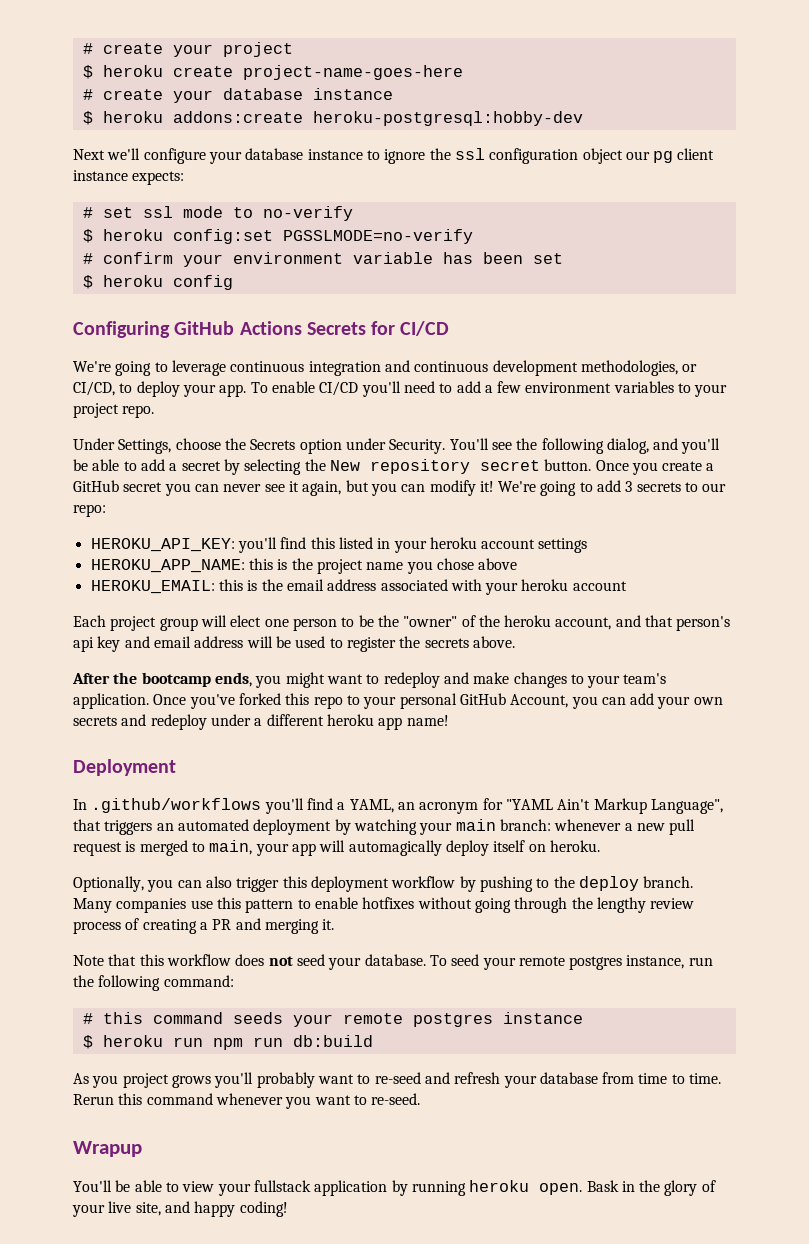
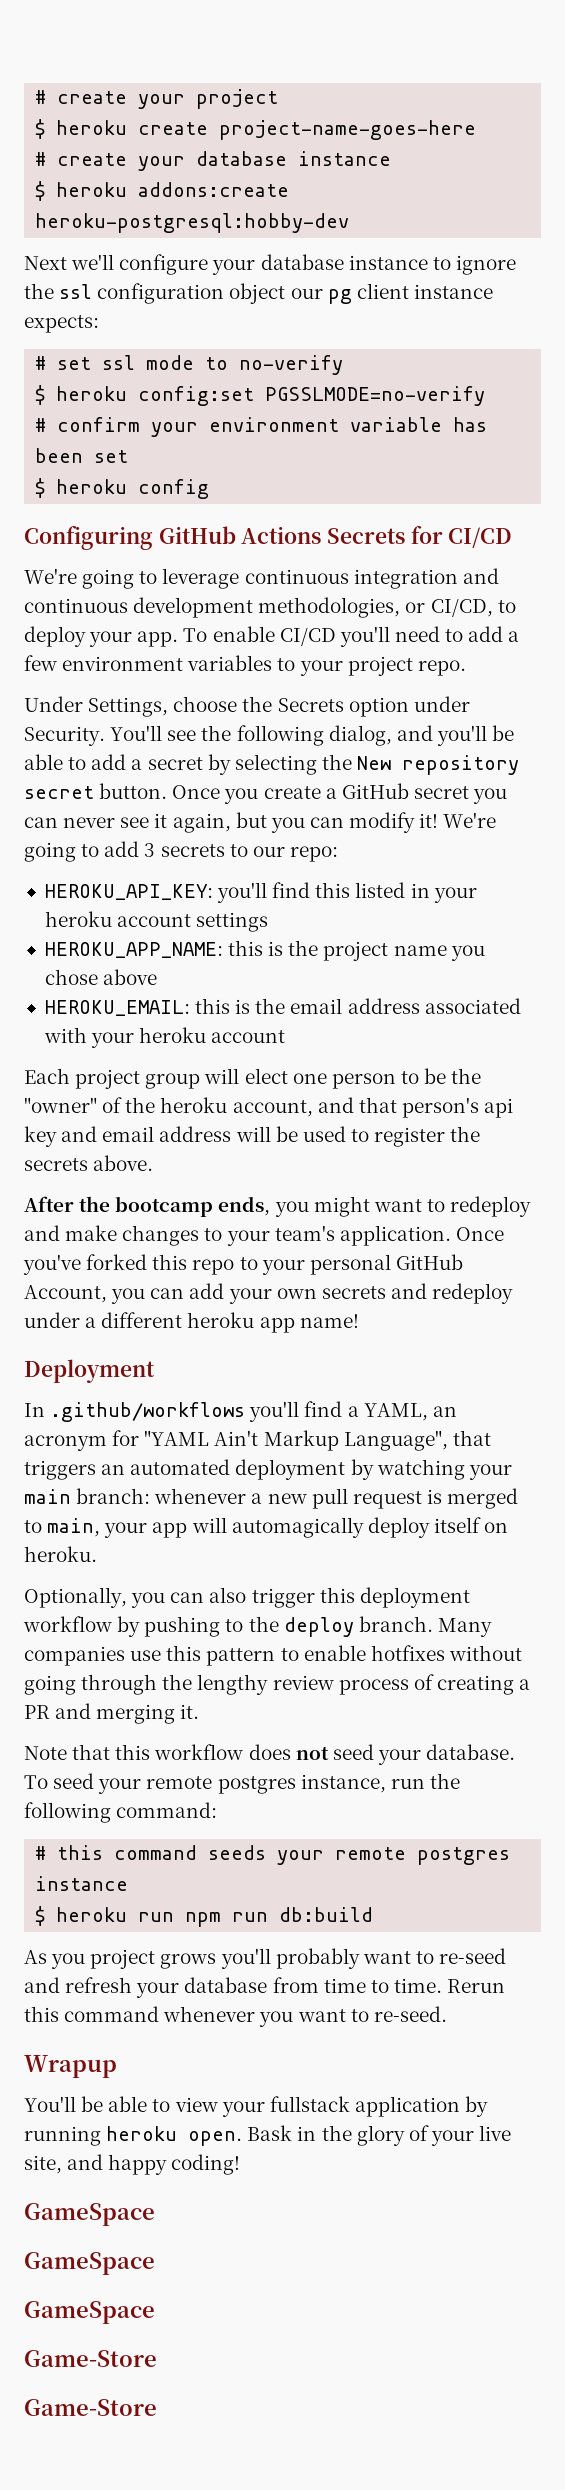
  Bask in the glory of your live site, and happy coding!
+ GameSpace
+ GameSpace
+ GameSpace
+ Game-Store
+ Game-Store

